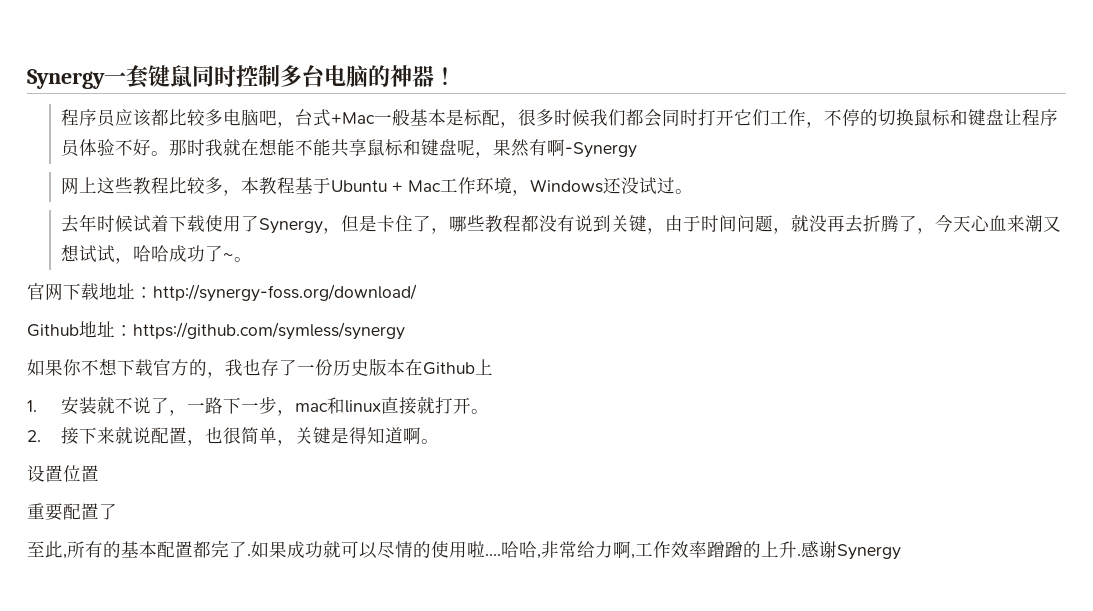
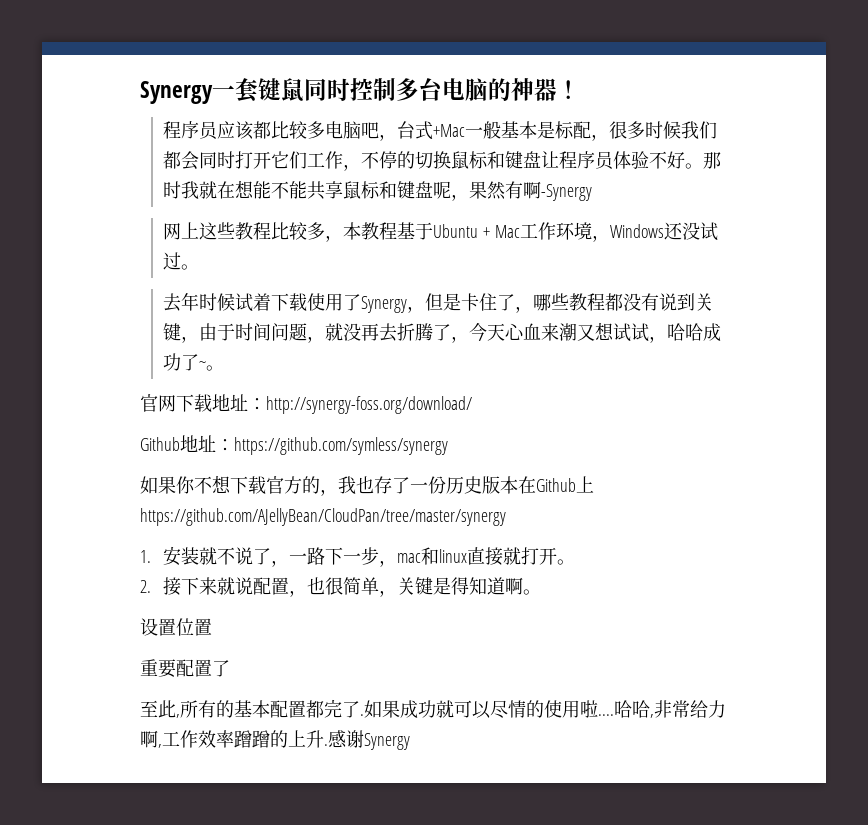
- 如果你不想下载官方的，我也存了一份历史版本在Github上
+ 如果你不想下载官方的，我也存了一份历史版本在Github上https://github.com/AJellyBean/CloudPan/tree/master/synergy

